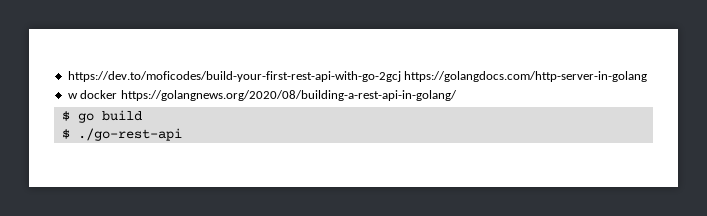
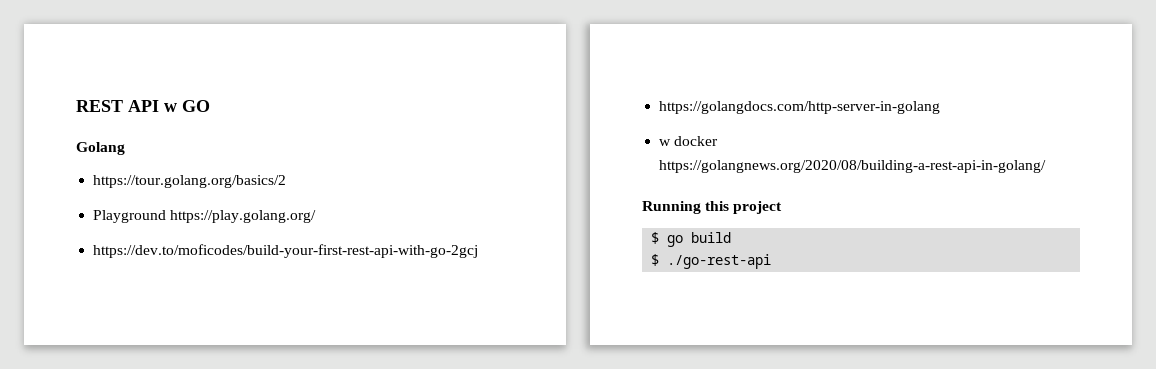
+ REST API w GO
+ Golang
+ https://tour.golang.org/basics/2
+ Playground https://play.golang.org/
- https://dev.to/moficodes/build-your-first-rest-api-with-go-2gcj https://golangdocs.com/http-server-in-golang
+ https://dev.to/moficodes/build-your-first-rest-api-with-go-2gcj
+ https://golangdocs.com/http-server-in-golang
+ Running this project

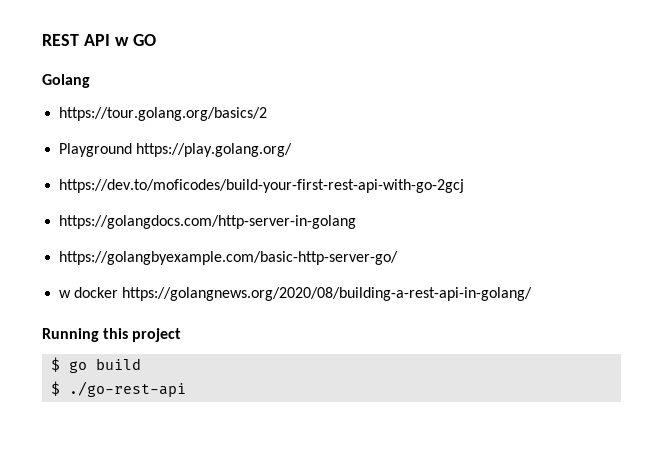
+ https://golangbyexample.com/basic-http-server-go/

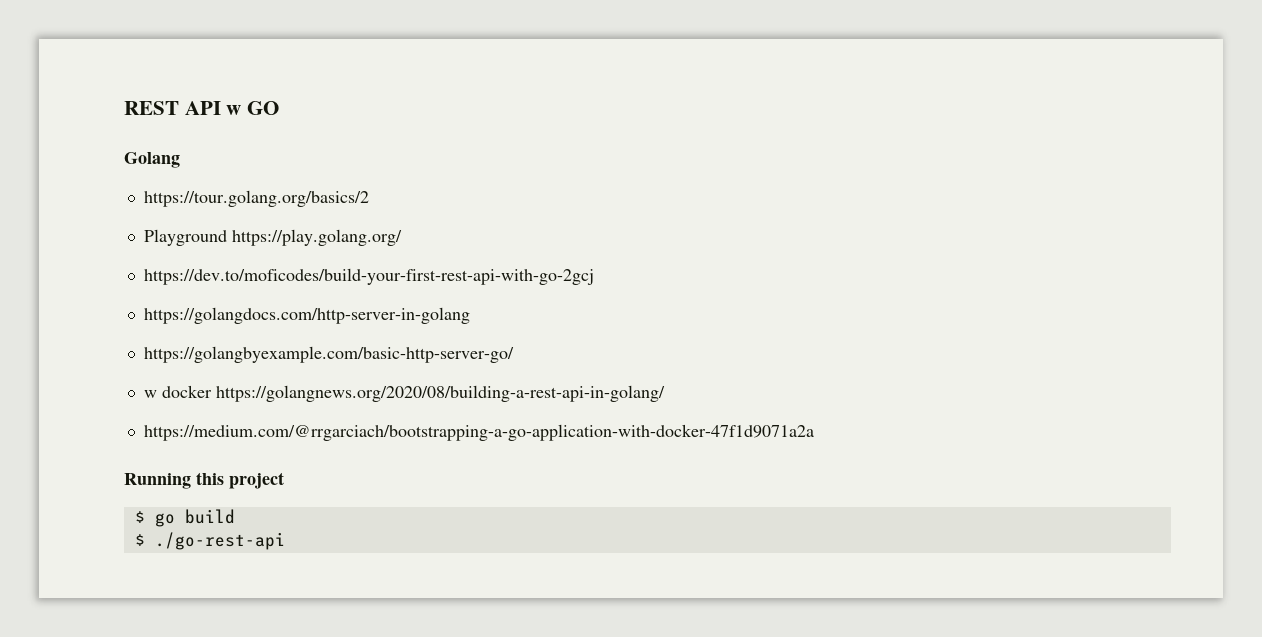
+ https://medium.com/@rrgarciach/bootstrapping-a-go-application-with-docker-47f1d9071a2a

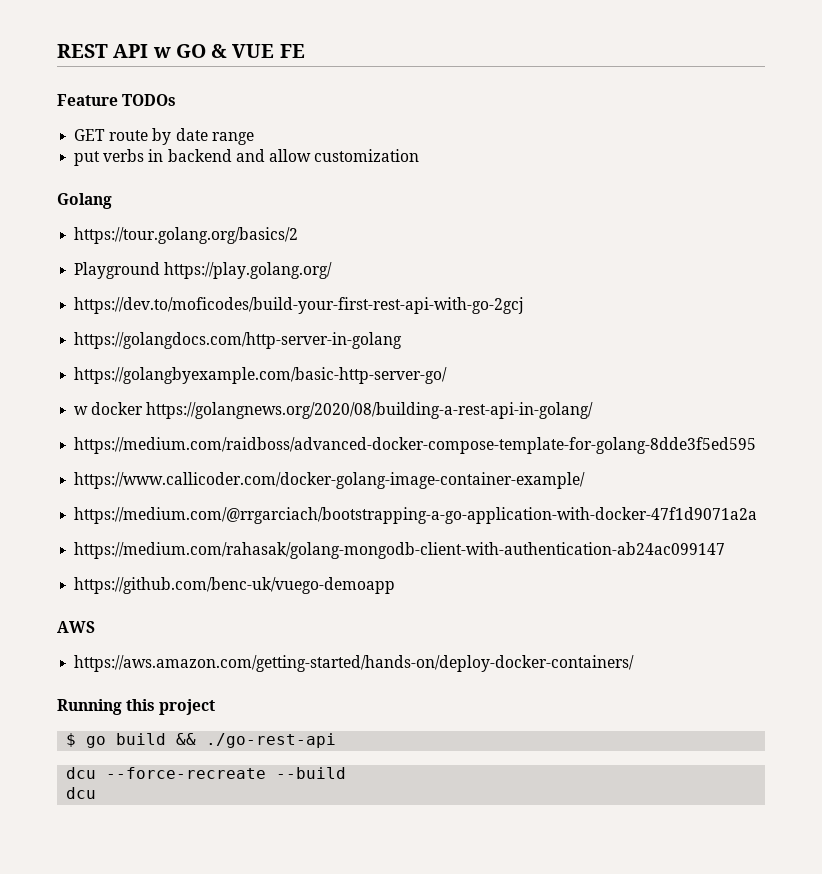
- REST API w GO
+ REST API w GO & VUE FE
+ Feature TODOs
+ GET route by date range
+ put verbs in backend and allow customization
+ https://medium.com/raidboss/advanced-docker-compose-template-for-golang-8dde3f5ed595
+ https://www.callicoder.com/docker-golang-image-container-example/
+ https://medium.com/rahasak/golang-mongodb-client-with-authentication-ab24ac099147
+ https://github.com/benc-uk/vuego-demoapp
+ AWS
+ https://aws.amazon.com/getting-started/hands-on/deploy-docker-containers/
- $ go build
- $ ./go-rest-api
+ $ go build && ./go-rest-api
+ dcu --force-recreate --build
+ dcu

